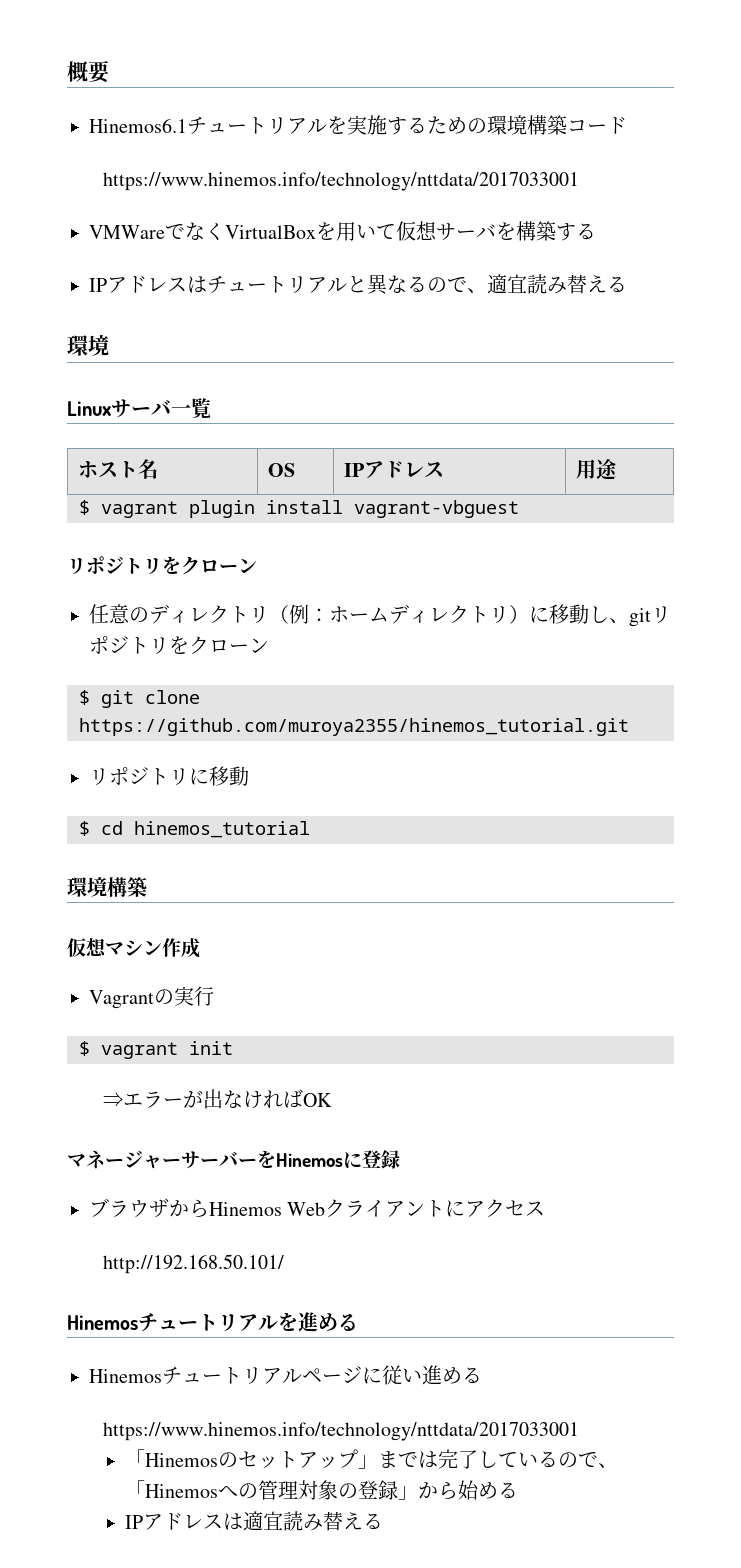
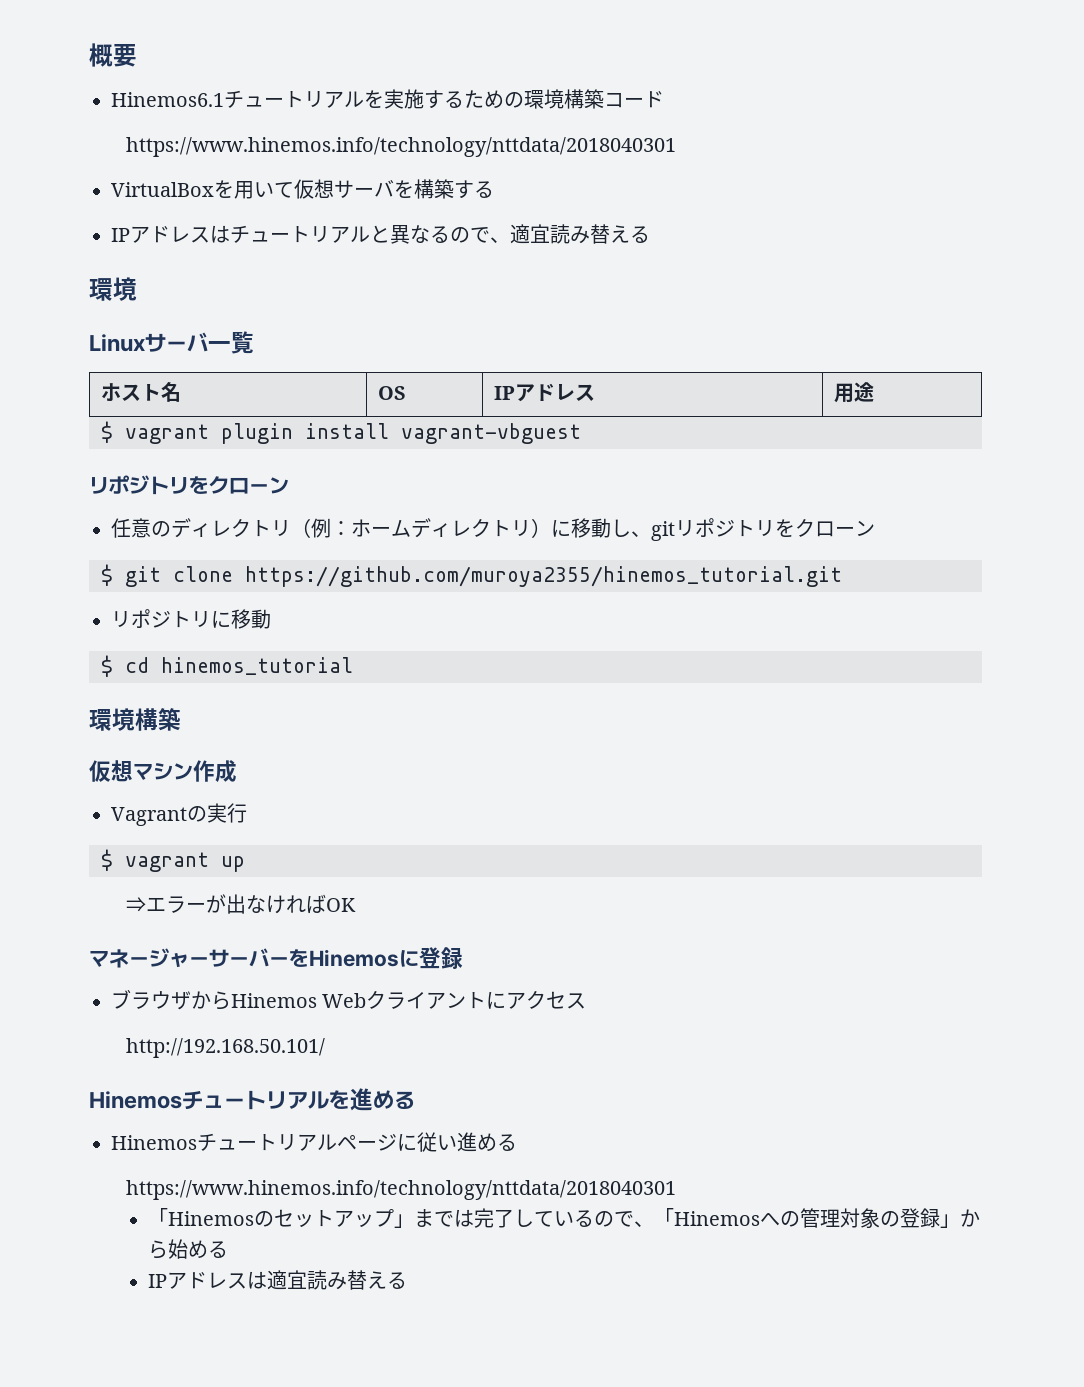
  Hinemos6.1チュートリアルを実施するための環境構築コード
- https://www.hinemos.info/technology/nttdata/2017033001
- VMWareでなくVirtualBoxを用いて仮想サーバを構築する
+ https://www.hinemos.info/technology/nttdata/2018040301
+ VirtualBoxを用いて仮想サーバを構築する
- $ vagrant init
+ $ vagrant up
  Hinemosチュートリアルページに従い進める
- https://www.hinemos.info/technology/nttdata/2017033001
+ https://www.hinemos.info/technology/nttdata/2018040301

